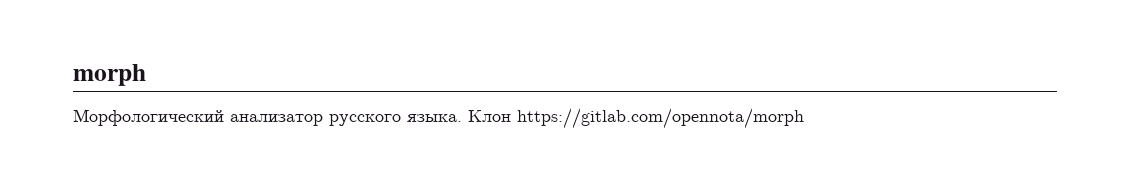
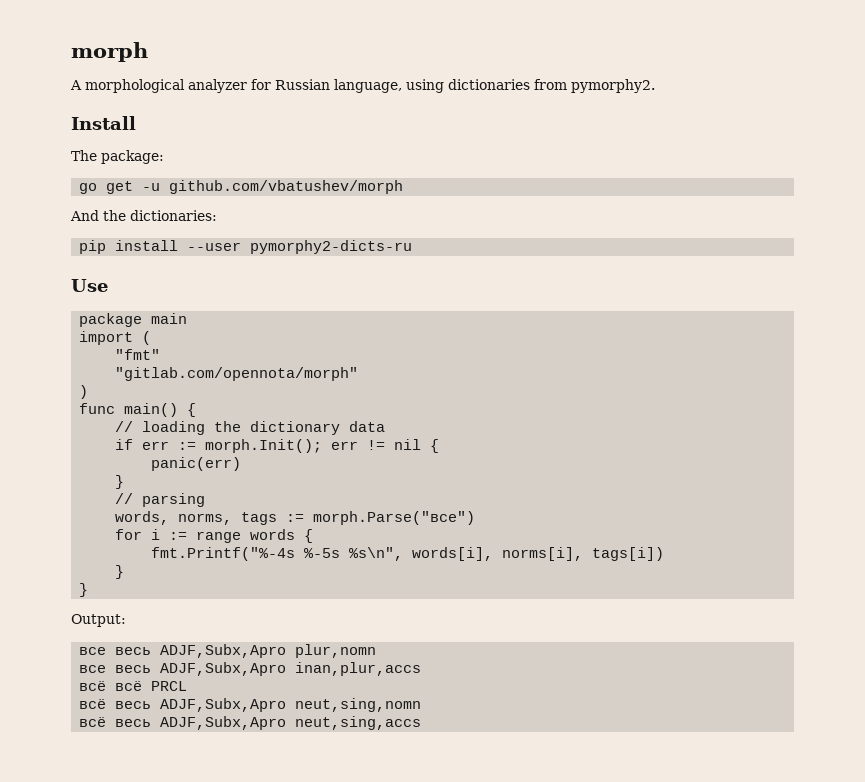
- Морфологический анализатор русского языка. Клон https://gitlab.com/opennota/morph
+ A morphological analyzer for Russian language, using dictionaries from pymorphy2.
+ Install
+ The package:
+ go get -u github.com/vbatushev/morph
+ And the dictionaries:
+ pip install --user pymorphy2-dicts-ru
+ Use
+ package main
+ import (
+ "fmt"
+ "gitlab.com/opennota/morph"
+ )
+ func main() {
+ // loading the dictionary data
+ if err := morph.Init(); err != nil {
+ panic(err)
+ }
+ // parsing
+ words, norms, tags := morph.Parse("все")
+ for i := range words {
+ fmt.Printf("%-4s %-5s %s\n", words[i], norms[i], tags[i])
+ }
+ }
+ Output:
+ все весь ADJF,Subx,Apro plur,nomn
+ все весь ADJF,Subx,Apro inan,plur,accs
+ всё всё PRCL
+ всё весь ADJF,Subx,Apro neut,sing,nomn
+ всё весь ADJF,Subx,Apro neut,sing,accs

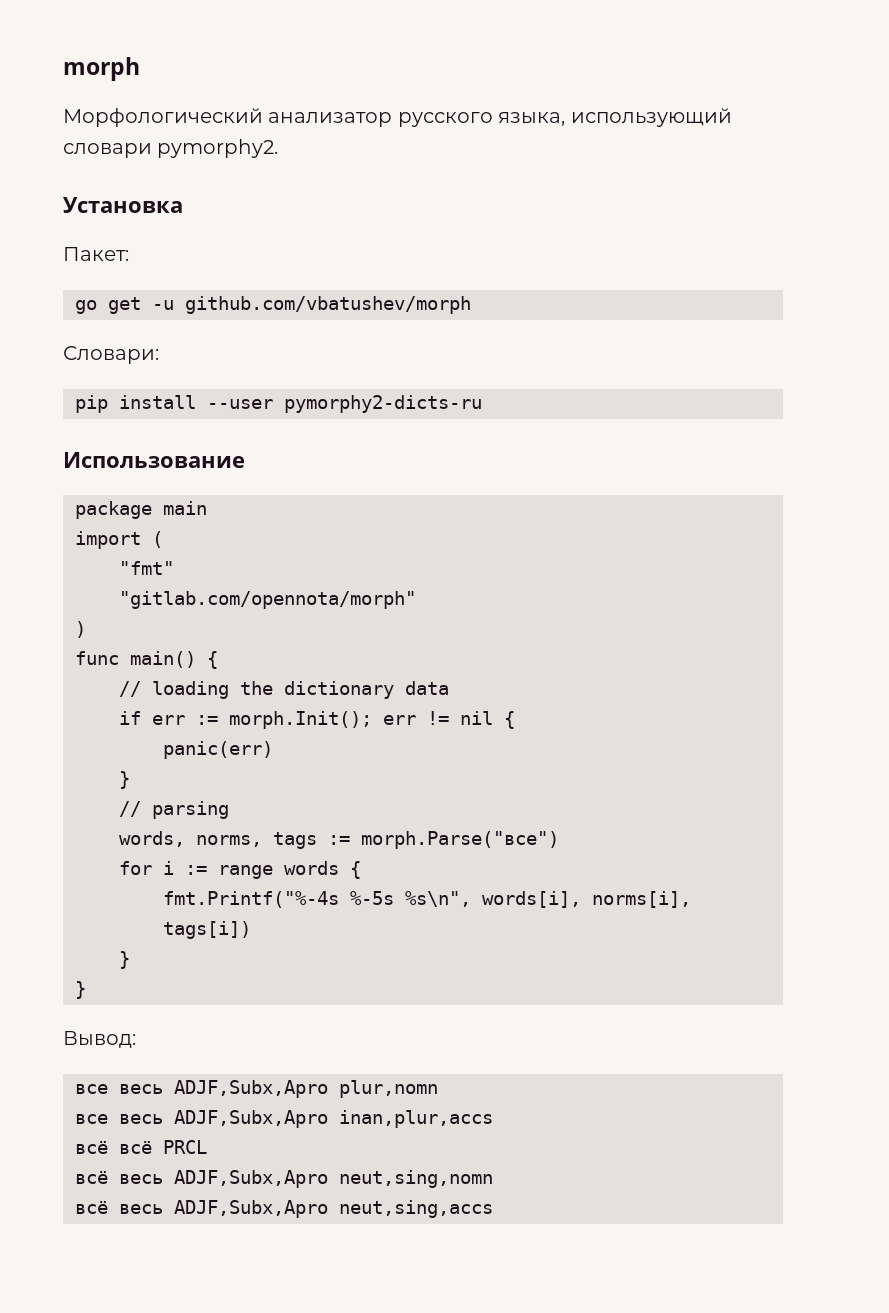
- A morphological analyzer for Russian language, using dictionaries from pymorphy2.
- Install
- The package:
+ Морфологический анализатор русского языка, использующий словари pymorphy2.
+ Установка
+ Пакет:
- And the dictionaries:
+ Словари:
- Use
+ Использование
- Output:
+ Вывод:

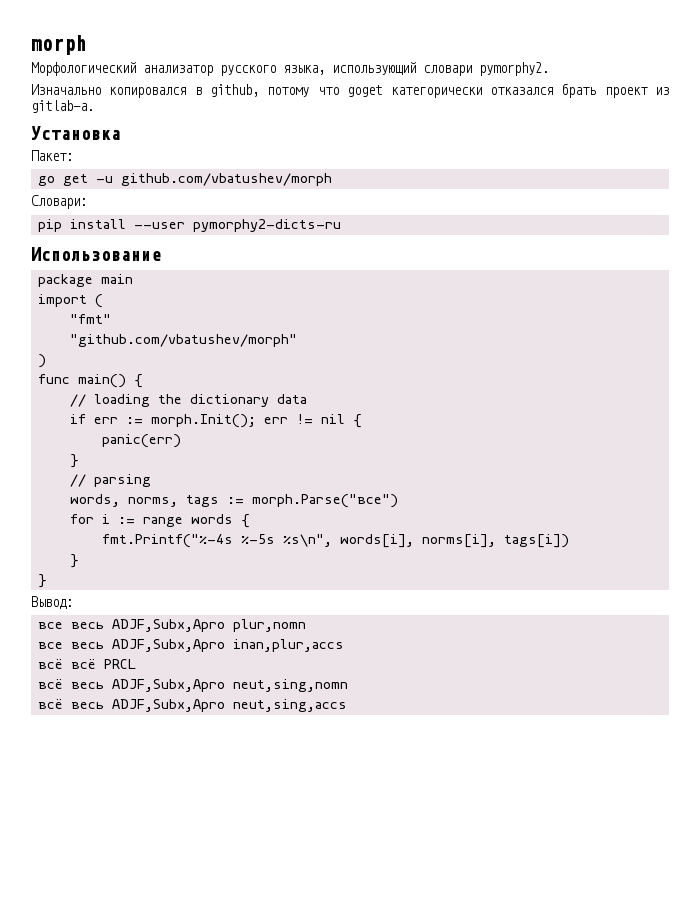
+ Изначально копировался в github, потому что goget категорически отказался брать проект из gitlab-а.
- "gitlab.com/opennota/morph"
+ "github.com/vbatushev/morph"

